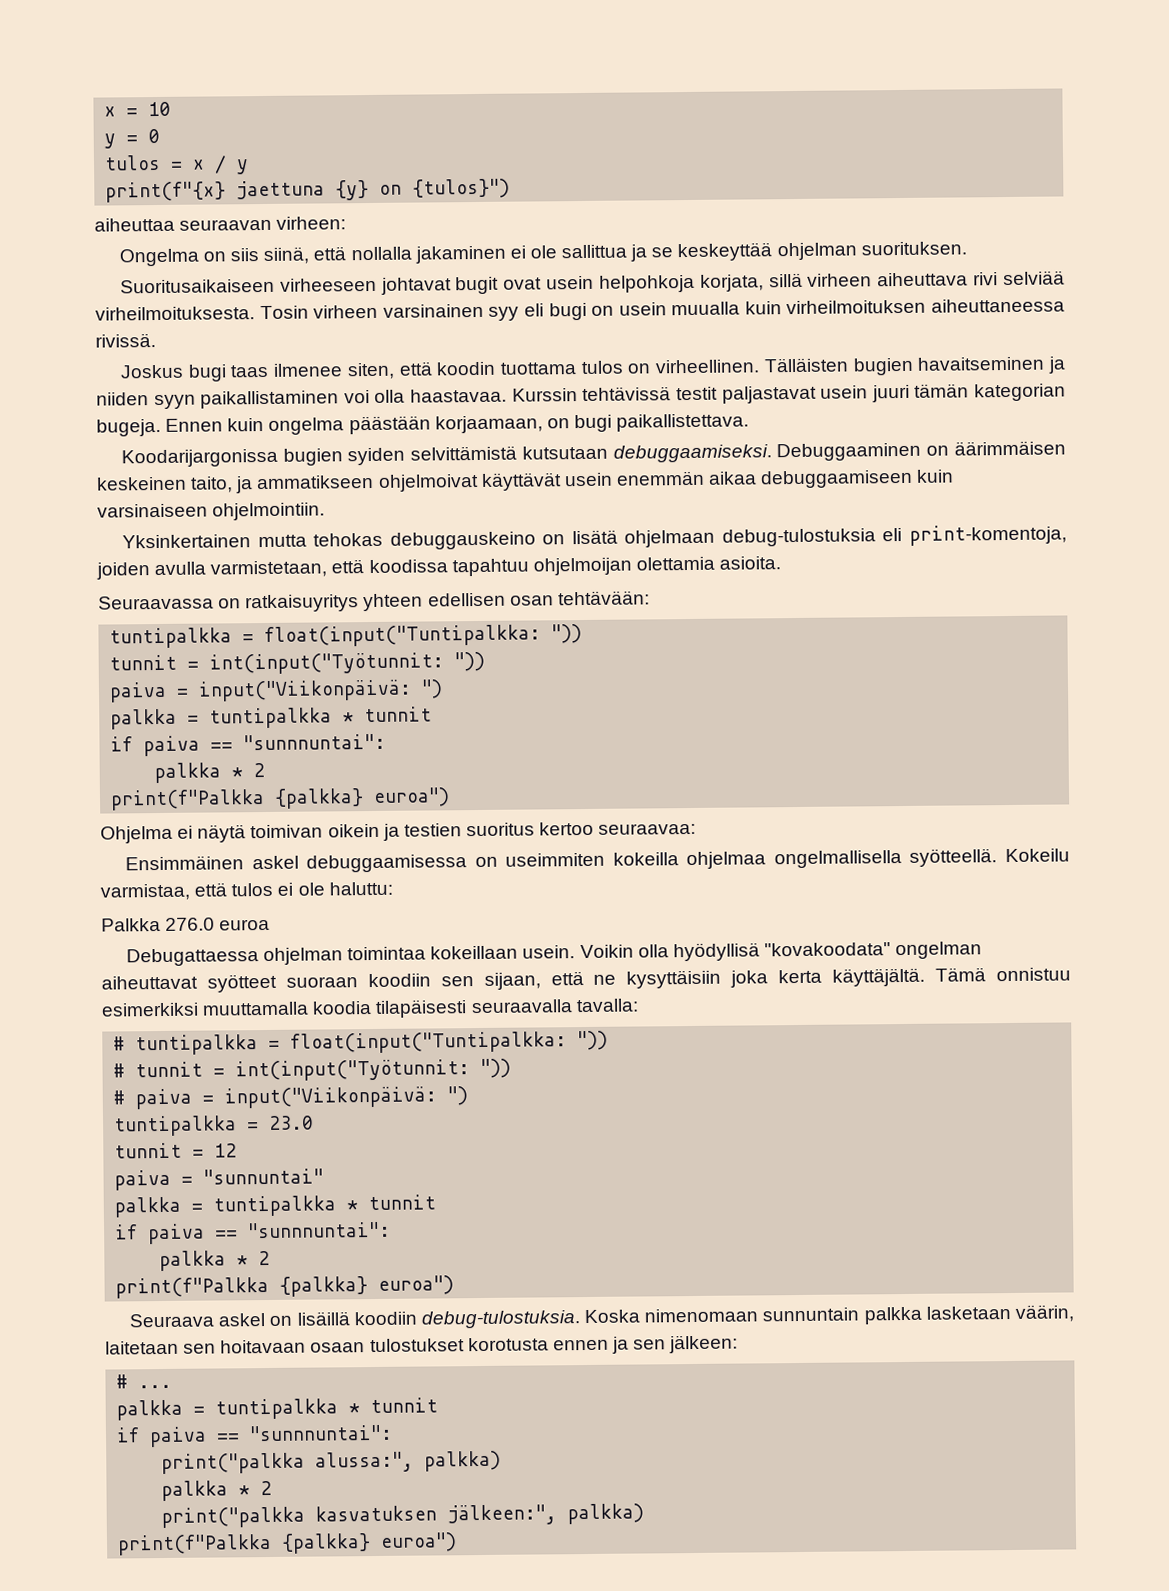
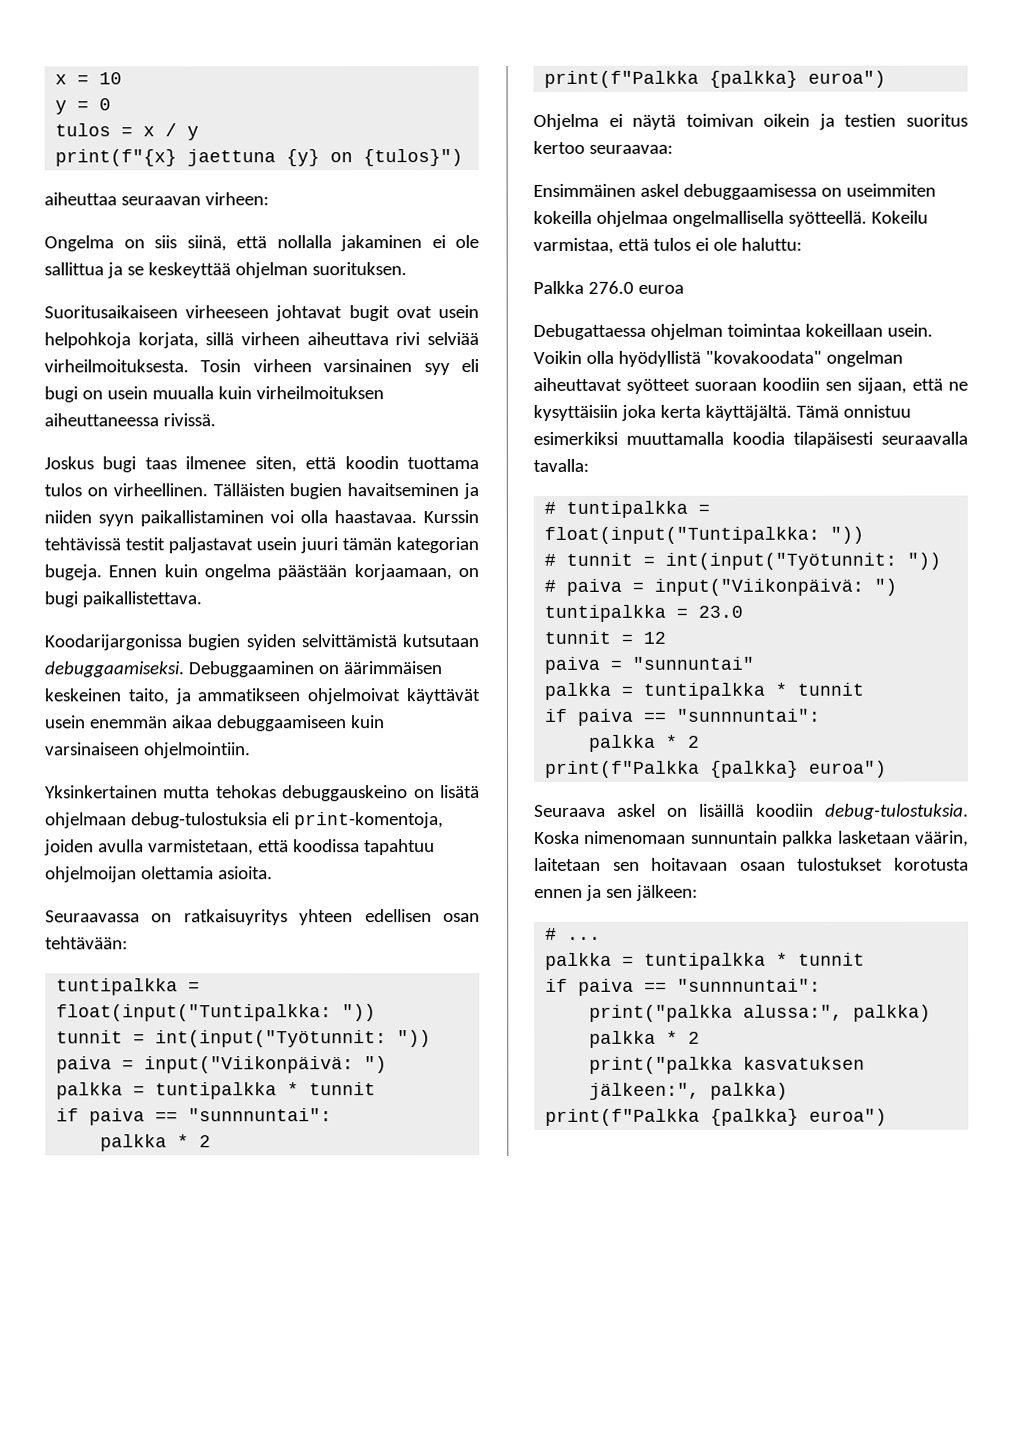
- Voikin olla hyödyllisä "kovakoodata" ongelman aiheuttavat syötteet suoraan koodiin sen sijaan, että ne kysyttäisiin joka kerta käyttäjältä.
+ Voikin olla hyödyllistä "kovakoodata" ongelman aiheuttavat syötteet suoraan koodiin sen sijaan, että ne kysyttäisiin joka kerta käyttäjältä.

